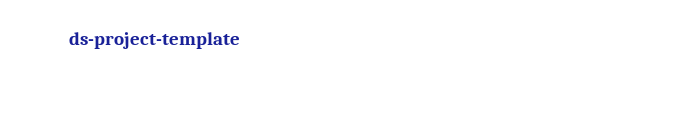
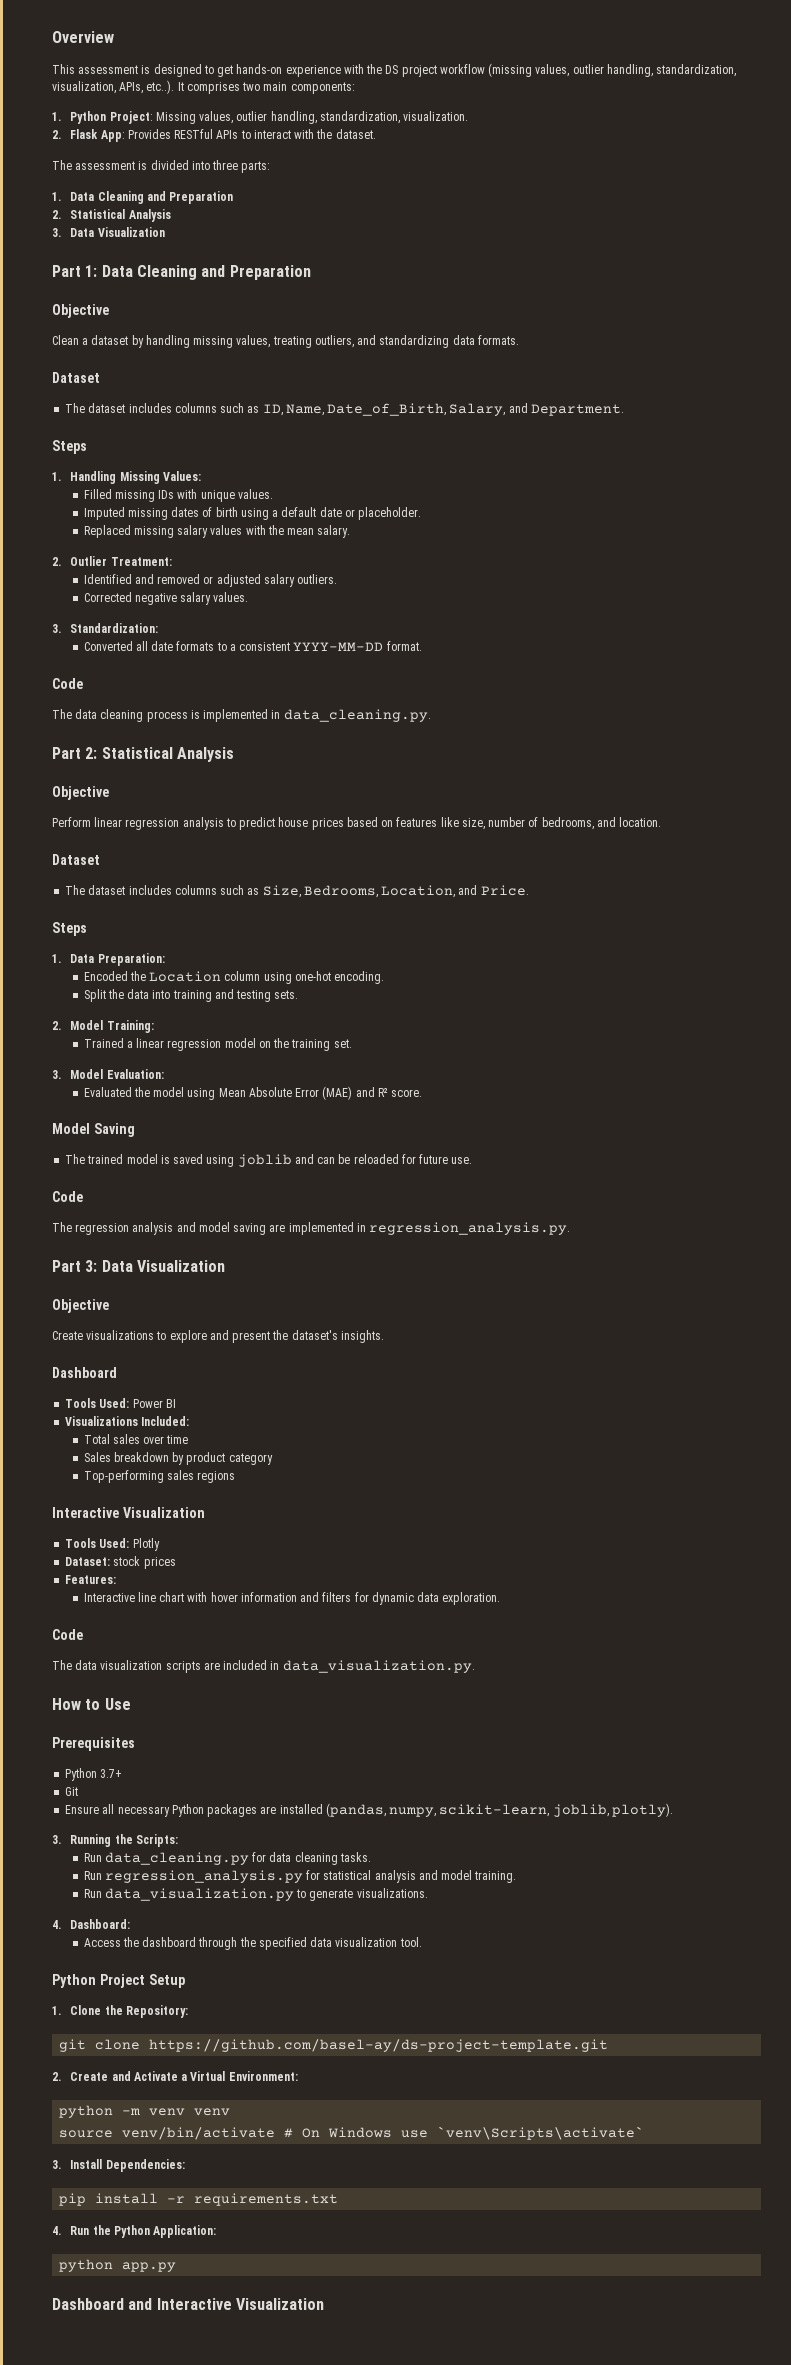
- ds-project-template
+ Overview
+ This assessment is designed to get hands-on experience with the DS project workflow (missing values, outlier handling, standardization, visualization, APIs, etc..). It comprises two main components:
+ 1. Python Project: Missing values, outlier handling, standardization, visualization.
+ 2. Flask App: Provides RESTful APIs to interact with the dataset.
+ The assessment is divided into three parts:
+ 1. Data Cleaning and Preparation
+ 2. Statistical Analysis
+ 3. Data Visualization
+ Part 1: Data Cleaning and Preparation
+ Objective
+ Clean a dataset by handling missing values, treating outliers, and standardizing data formats.
+ Dataset
+ The dataset includes columns such as ID, Name, Date_of_Birth, Salary, and Department.
+ Steps
+ 1. Handling Missing Values:
+ Filled missing IDs with unique values.
+ Imputed missing dates of birth using a default date or placeholder.
+ Replaced missing salary values with the mean salary.
+ 2. Outlier Treatment:
+ Identified and removed or adjusted salary outliers.
+ Corrected negative salary values.
+ 3. Standardization:
+ Converted all date formats to a consistent YYYY-MM-DD format.
+ Code
+ The data cleaning process is implemented in data_cleaning.py.
+ Part 2: Statistical Analysis
+ Objective
+ Perform linear regression analysis to predict house prices based on features like size, number of bedrooms, and location.
+ Dataset
+ The dataset includes columns such as Size, Bedrooms, Location, and Price.
+ Steps
+ 1. Data Preparation:
+ Encoded the Location column using one-hot encoding.
+ Split the data into training and testing sets.
+ 2. Model Training:
+ Trained a linear regression model on the training set.
+ 3. Model Evaluation:
+ Evaluated the model using Mean Absolute Error (MAE) and R² score.
+ Model Saving
+ The trained model is saved using joblib and can be reloaded for future use.
+ Code
+ The regression analysis and model saving are implemented in regression_analysis.py.
+ Part 3: Data Visualization
+ Objective
+ Create visualizations to explore and present the dataset's insights.
+ Dashboard
+ Tools Used: Power BI
+ Visualizations Included:
+ Total sales over time
+ Sales breakdown by product category
+ Top-performing sales regions
+ Interactive Visualization
+ Tools Used: Plotly
+ Dataset: stock prices
+ Features:
+ Interactive line chart with hover information and filters for dynamic data exploration.
+ Code
+ The data visualization scripts are included in data_visualization.py.
+ How to Use
+ Prerequisites
+ Python 3.7+
+ Git
+ Ensure all necessary Python packages are installed (pandas, numpy, scikit-learn, joblib, plotly).
+ 3. Running the Scripts:
+ Run data_cleaning.py for data cleaning tasks.
+ Run regression_analysis.py for statistical analysis and model training.
+ Run data_visualization.py to generate visualizations.
+ 4. Dashboard:
+ Access the dashboard through the specified data visualization tool.
+ Python Project Setup
+ 1. Clone the Repository:
+ git clone https://github.com/basel-ay/ds-project-template.git
+ 2. Create and Activate a Virtual Environment:
+ python -m venv venv
+ source venv/bin/activate # On Windows use `venv\Scripts\activate`
+ 3. Install Dependencies:
+ pip install -r requirements.txt
+ 4. Run the Python Application:
+ python app.py
+ Dashboard and Interactive Visualization

